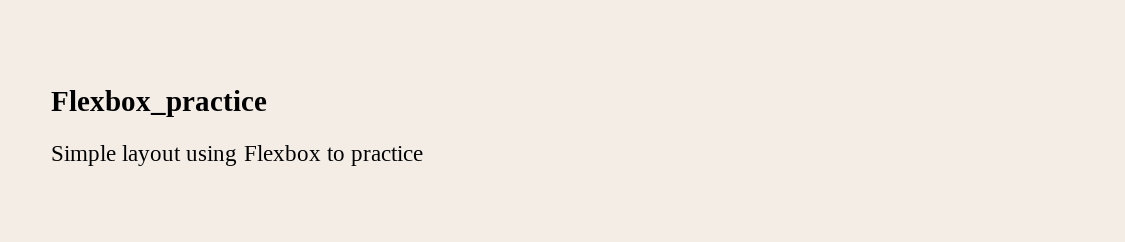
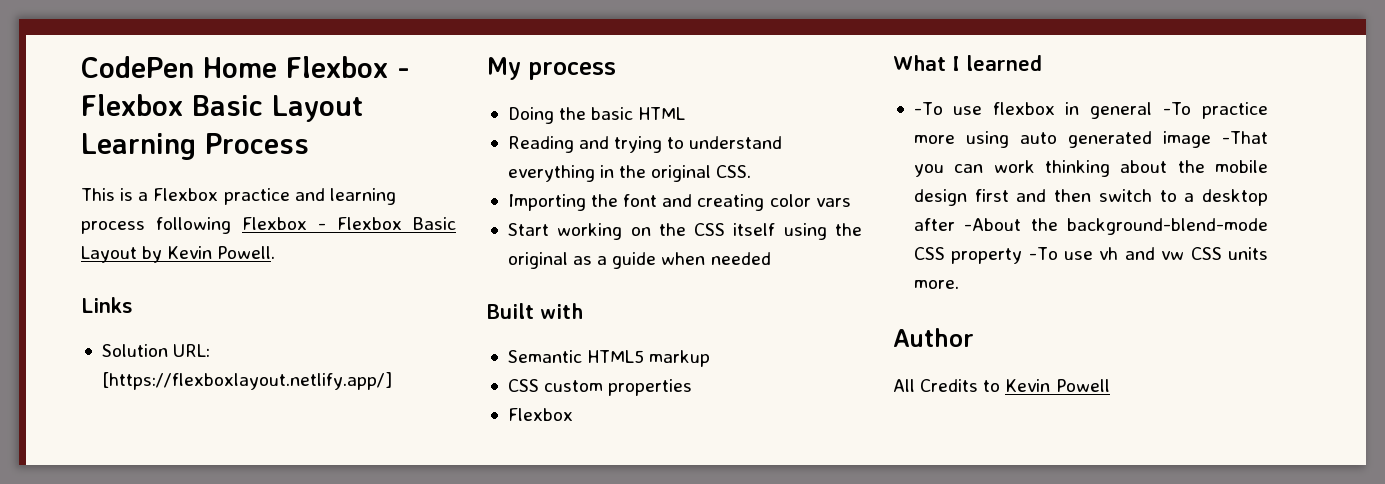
- Flexbox_practice
- Simple layout using Flexbox to practice
+ CodePen Home Flexbox - Flexbox Basic Layout Learning Process
+ This is a Flexbox practice and learning process following Flexbox - Flexbox Basic Layout by Kevin Powell.
+ Links
+ Solution URL: [https://flexboxlayout.netlify.app/]
+ My process
+ Doing the basic HTML
+ Reading and trying to understand everything in the original CSS.
+ Importing the font and creating color vars
+ Start working on the CSS itself using the original as a guide when needed
+ Built with
+ Semantic HTML5 markup
+ CSS custom properties
+ Flexbox
+ What I learned
+ -To use flexbox in general -To practice more using auto generated image -That you can work thinking about the mobile design first and then switch to a desktop after -About the background-blend-mode CSS property -To use vh and vw CSS units more.
+ Author
+ All Credits to Kevin Powell

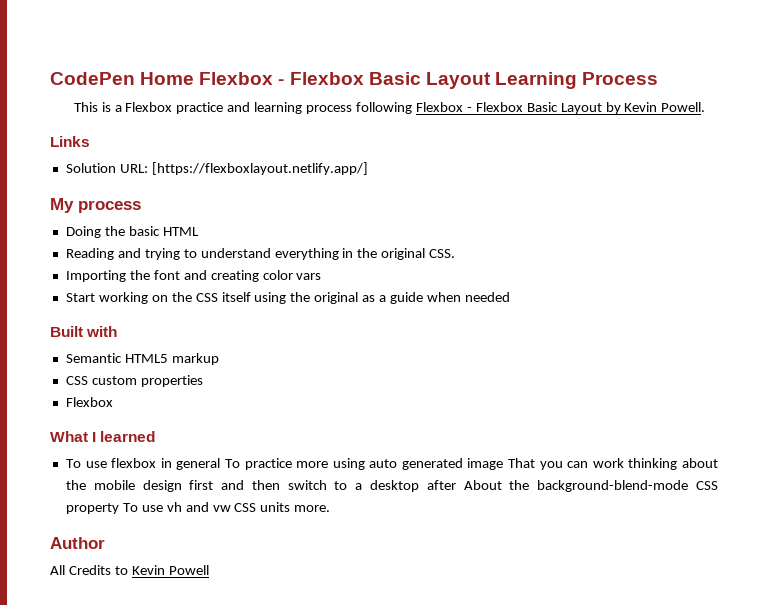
- -To use flexbox in general -To practice more using auto generated image -That you can work thinking about the mobile design first and then switch to a desktop after -About the background-blend-mode CSS property -To use vh and vw CSS units more.
+ To use flexbox in general To practice more using auto generated image That you can work thinking about the mobile design first and then switch to a desktop after About the background-blend-mode CSS property To use vh and vw CSS units more.

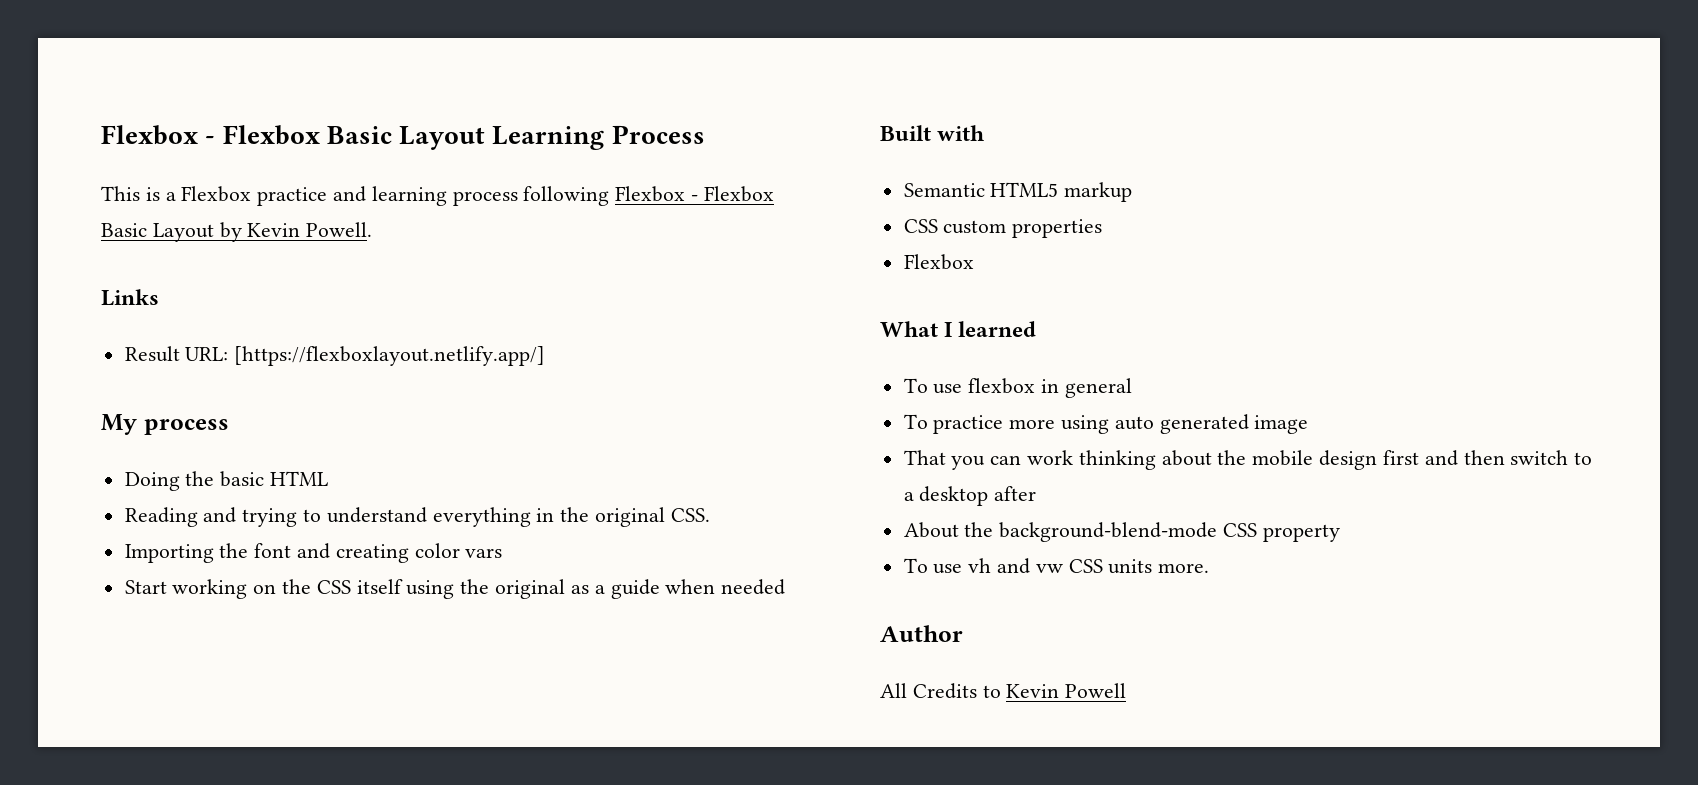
- CodePen Home Flexbox - Flexbox Basic Layout Learning Process
+ Flexbox - Flexbox Basic Layout Learning Process
- Solution URL: [https://flexboxlayout.netlify.app/]
+ Result URL: [https://flexboxlayout.netlify.app/]
- To use flexbox in general To practice more using auto generated image That you can work thinking about the mobile design first and then switch to a desktop after About the background-blend-mode CSS property To use vh and vw CSS units more.
+ To use flexbox in general
+ To practice more using auto generated image
+ That you can work thinking about the mobile design first and then switch to a desktop after
+ About the background-blend-mode CSS property
+ To use vh and vw CSS units more.

